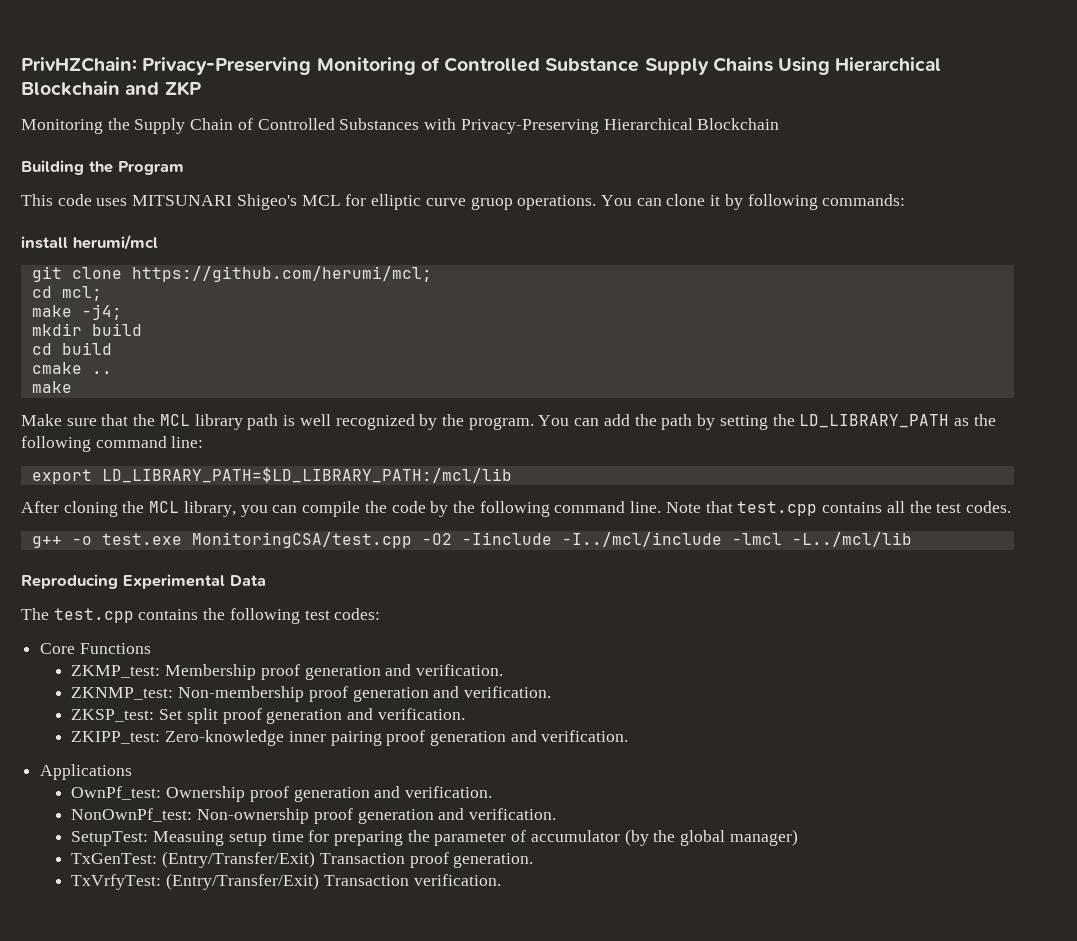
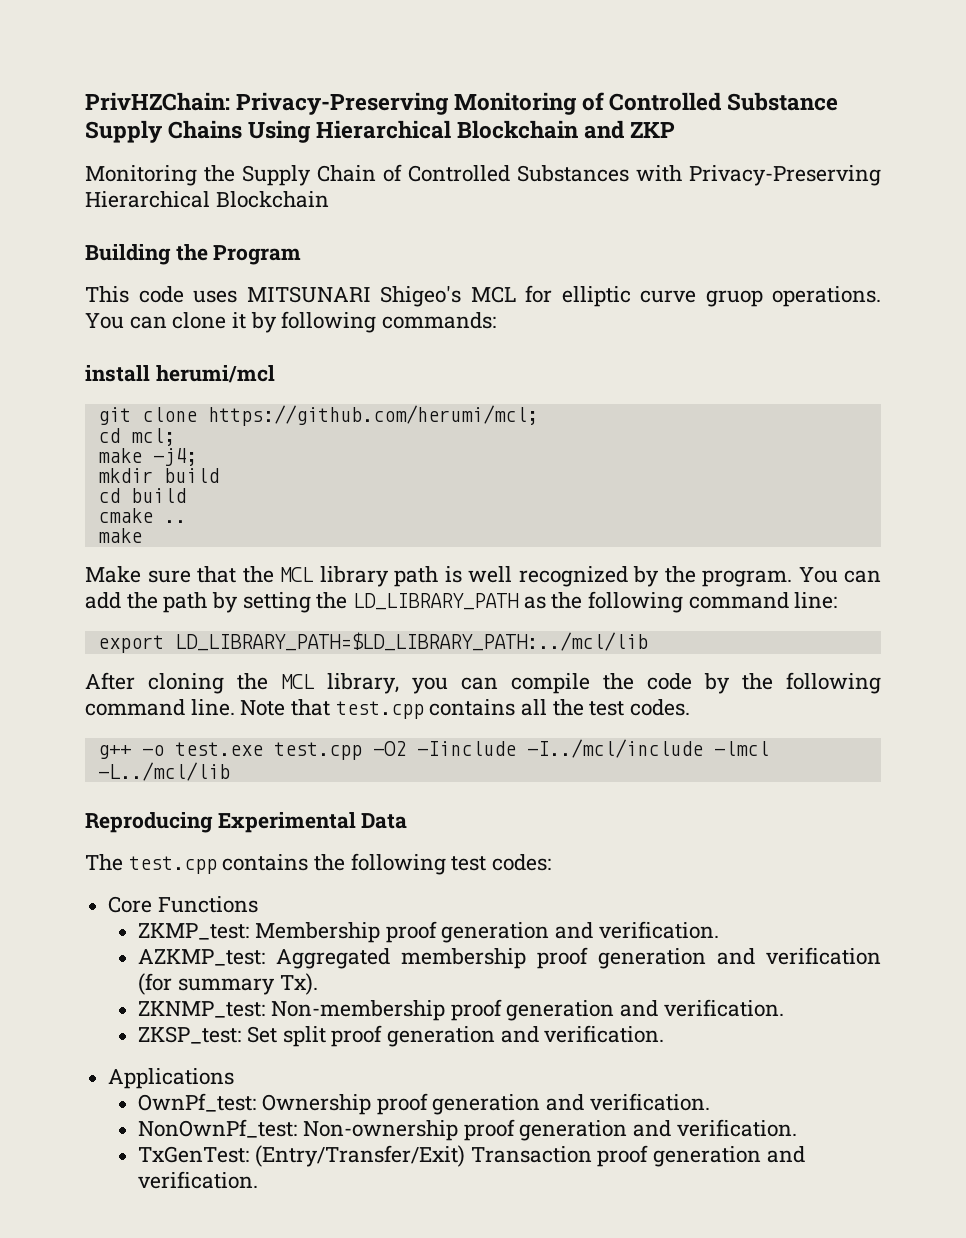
- export LD_LIBRARY_PATH=$LD_LIBRARY_PATH:/mcl/lib
+ export LD_LIBRARY_PATH=$LD_LIBRARY_PATH:../mcl/lib
- g++ -o test.exe MonitoringCSA/test.cpp -O2 -Iinclude -I../mcl/include -lmcl -L../mcl/lib
+ g++ -o test.exe test.cpp -O2 -Iinclude -I../mcl/include -lmcl -L../mcl/lib
+ AZKMP_test: Aggregated membership proof generation and verification (for summary Tx).
- ZKIPP_test: Zero-knowledge inner pairing proof generation and verification.
- SetupTest: Measuing setup time for preparing the parameter of accumulator (by the global manager)
- TxGenTest: (Entry/Transfer/Exit) Transaction proof generation.
- TxVrfyTest: (Entry/Transfer/Exit) Transaction verification.
+ TxGenTest: (Entry/Transfer/Exit) Transaction proof generation and verification.

